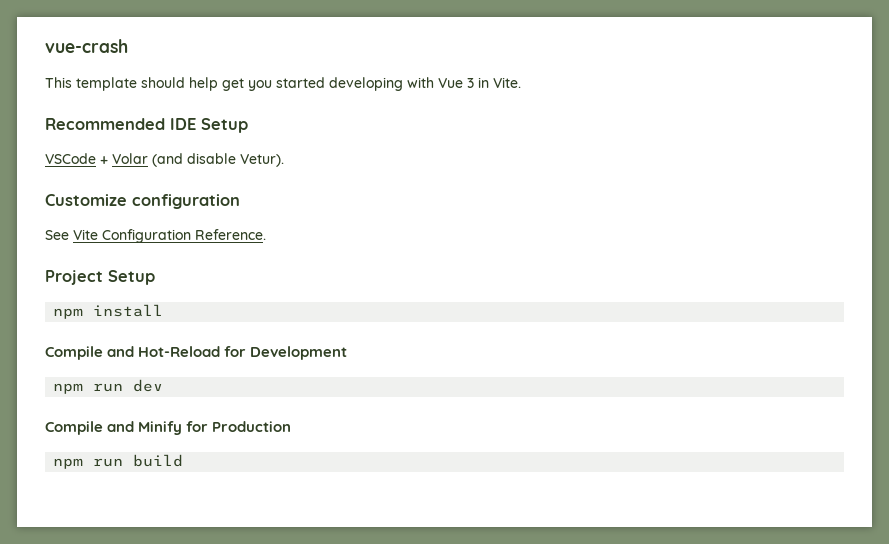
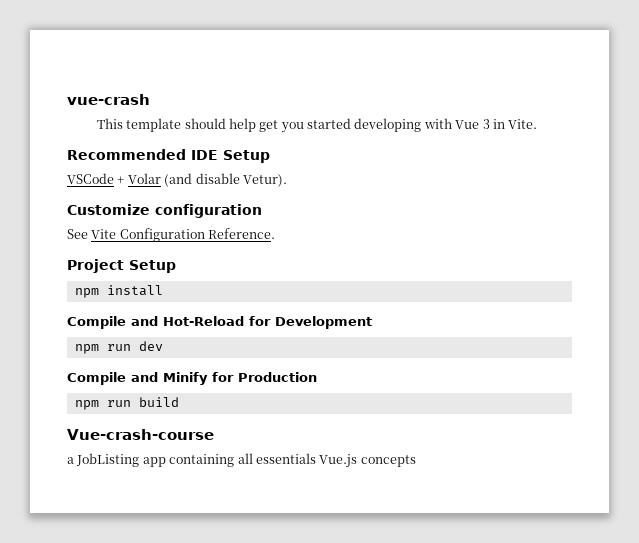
+ Vue-crash-course
+ a JobListing app containing all essentials Vue.js concepts

